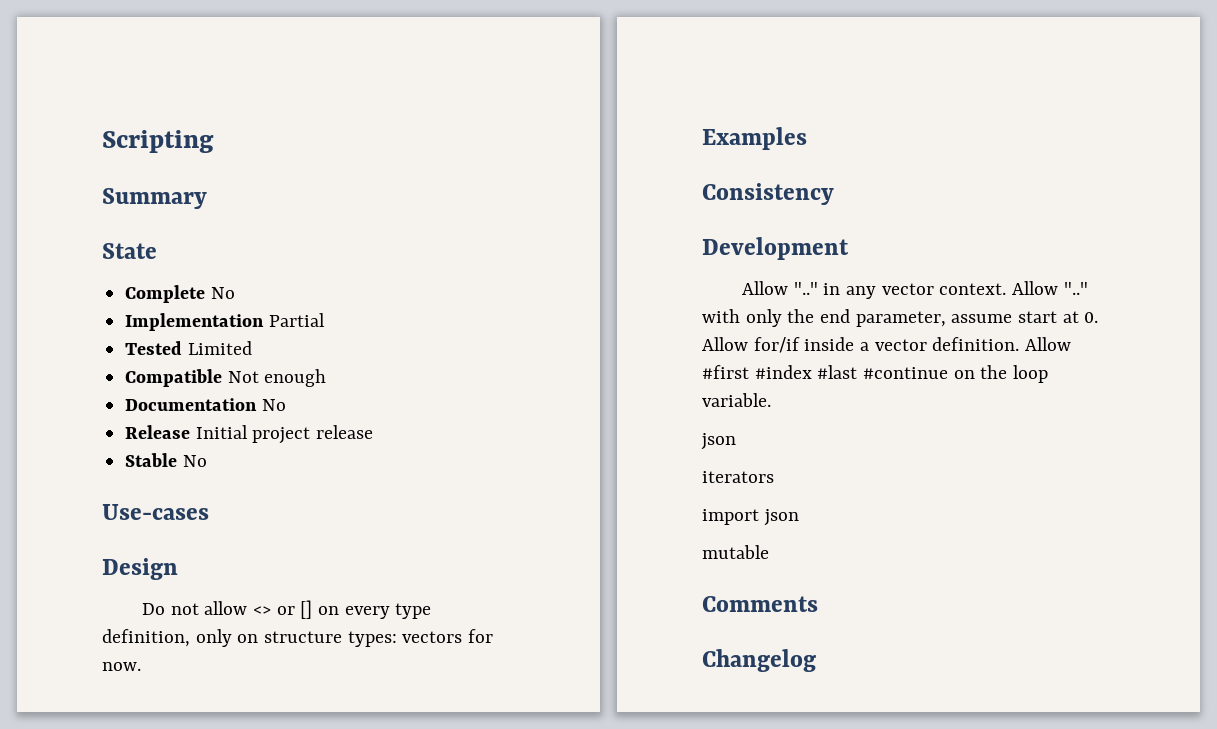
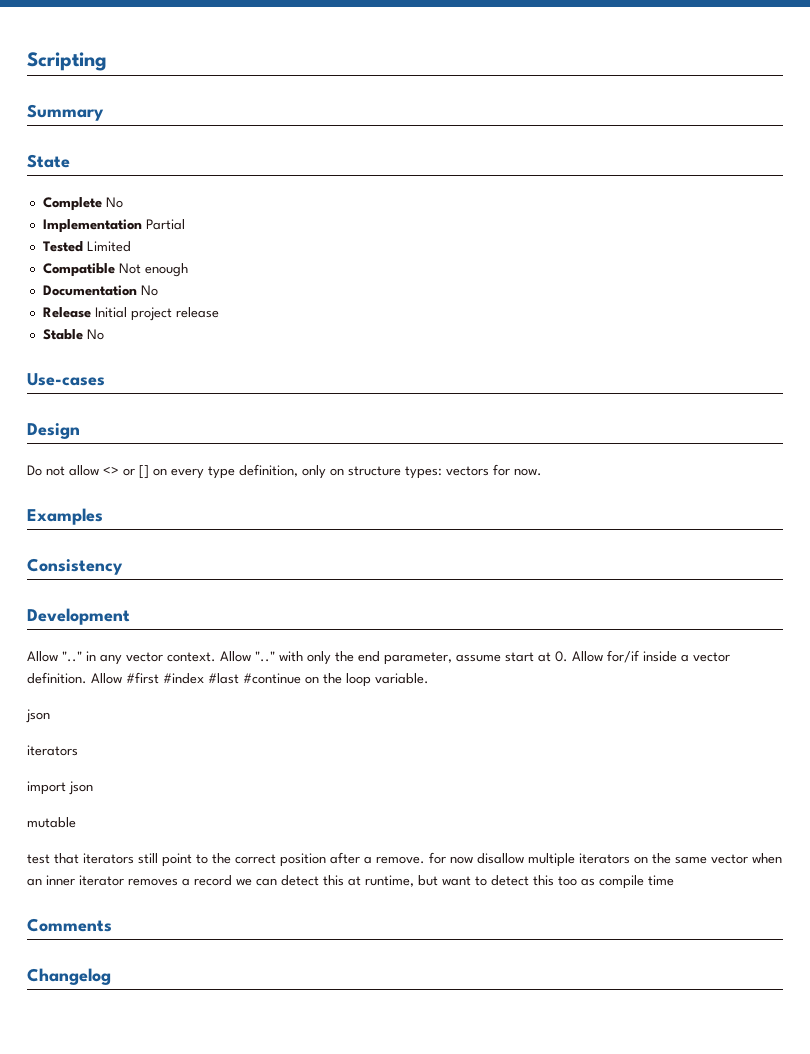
+ test that iterators still point to the correct position after a remove. for now disallow multiple iterators on the same vector when an inner iterator removes a record we can detect this at runtime, but want to detect this too as compile time

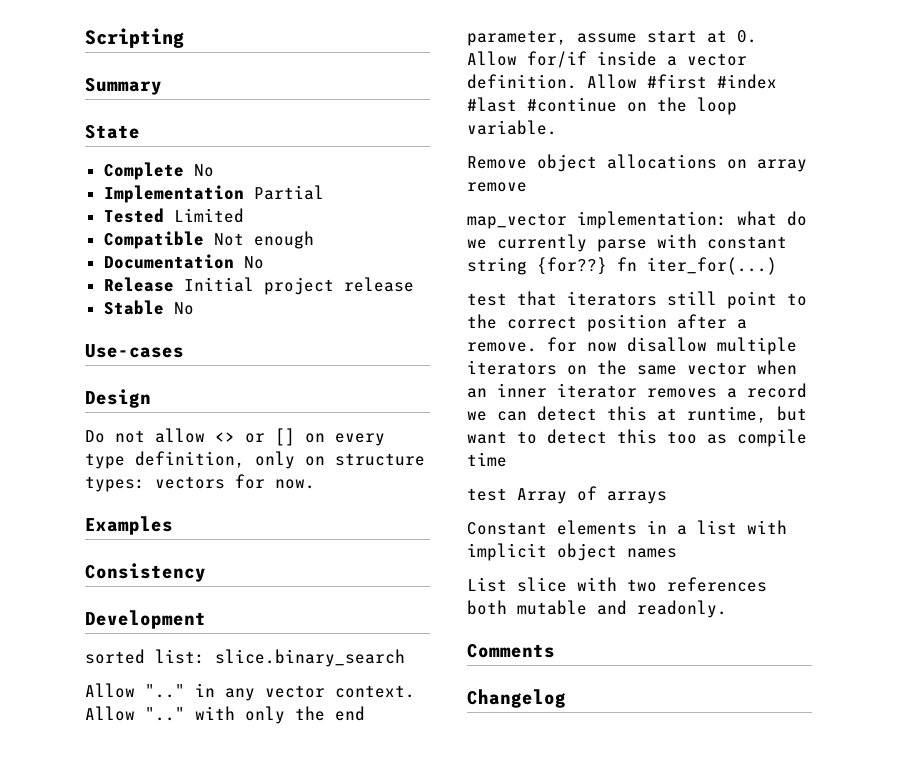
+ sorted list: slice.binary_search
  Allow #first #index #last #continue on the loop variable.
- json
- iterators
- import json
- mutable
+ Remove object allocations on array remove
+ map_vector implementation: what do we currently parse with constant string {for??} fn iter_for(...)
+ test Array of arrays
+ Constant elements in a list with implicit object names
+ List slice with two references both mutable and readonly.

